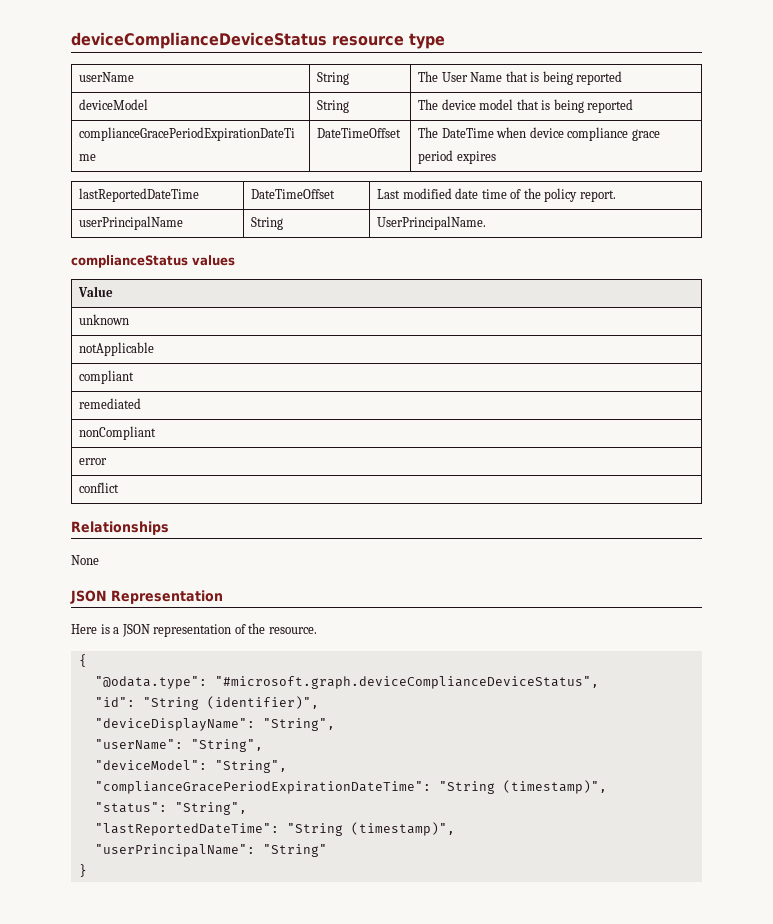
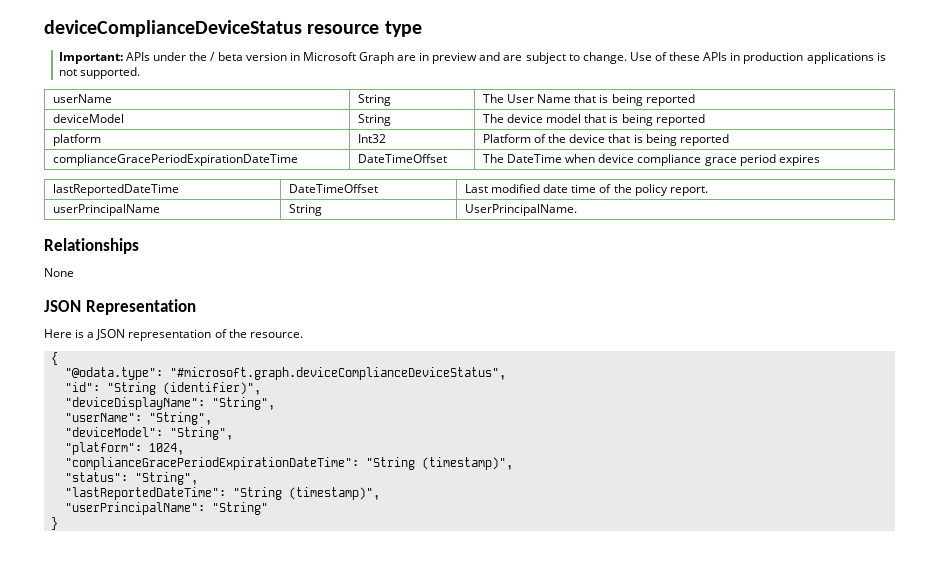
+ Important: APIs under the / beta version in Microsoft Graph are in preview and are subject to change. Use of these APIs in production applications is not supported.
+ platform | Int32 | Platform of the device that is being reported
- complianceStatus values
- Value
- unknown
- notApplicable
- compliant
- remediated
- nonCompliant
- error
- conflict
+ "platform": 1024,

